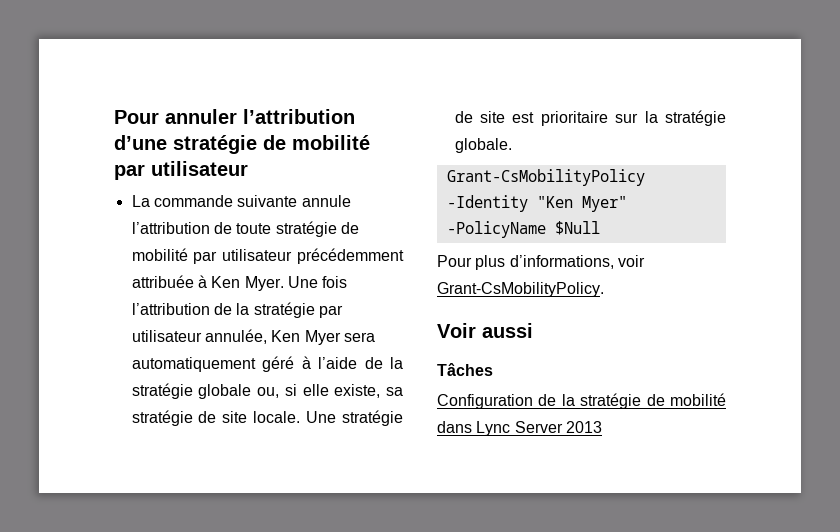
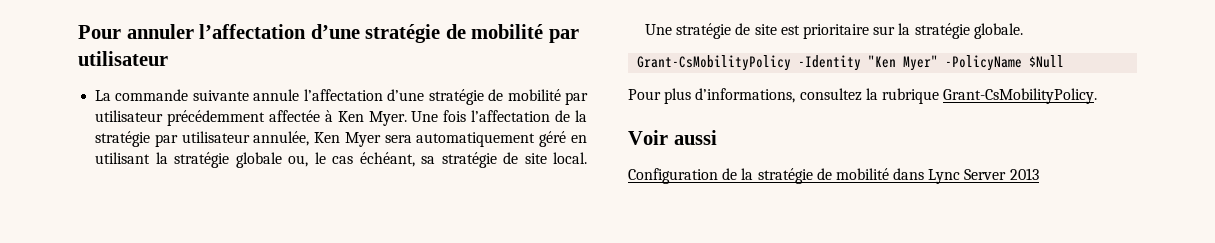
- Pour annuler l’attribution d’une stratégie de mobilité par utilisateur
+ Pour annuler l’affectation d’une stratégie de mobilité par utilisateur
- La commande suivante annule l’attribution de toute stratégie de mobilité par utilisateur précédemment attribuée à Ken Myer.
+ La commande suivante annule l’affectation d’une stratégie de mobilité par utilisateur précédemment affectée à Ken Myer.
- Une fois l’attribution de la stratégie par utilisateur annulée, Ken Myer sera automatiquement géré à l’aide de la stratégie globale ou, si elle existe, sa stratégie de site locale.
+ Une fois l’affectation de la stratégie par utilisateur annulée, Ken Myer sera automatiquement géré en utilisant la stratégie globale ou, le cas échéant, sa stratégie de site local.
- Pour plus d’informations, voir Grant-CsMobilityPolicy.
+ Pour plus d’informations, consultez la rubrique Grant-CsMobilityPolicy.
- Tâches

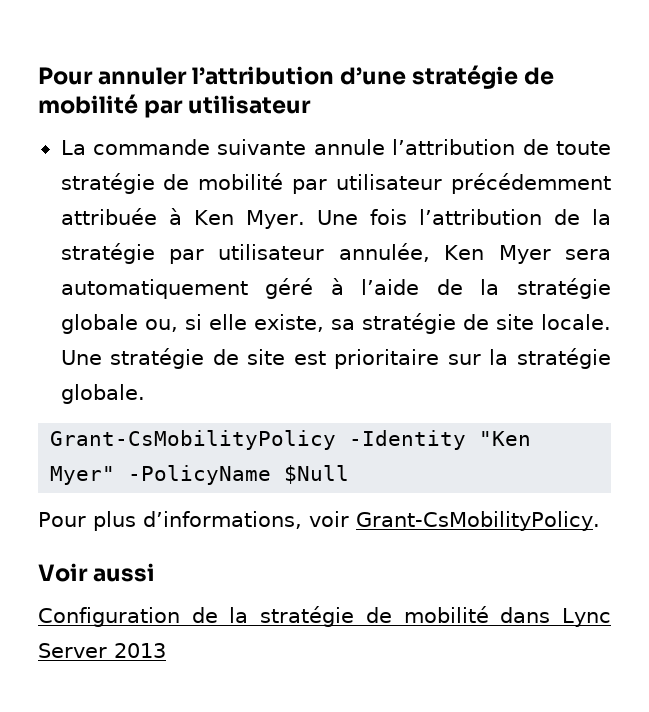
- Pour annuler l’affectation d’une stratégie de mobilité par utilisateur
+ Pour annuler l’attribution d’une stratégie de mobilité par utilisateur
- La commande suivante annule l’affectation d’une stratégie de mobilité par utilisateur précédemment affectée à Ken Myer.
+ La commande suivante annule l’attribution de toute stratégie de mobilité par utilisateur précédemment attribuée à Ken Myer.
- Une fois l’affectation de la stratégie par utilisateur annulée, Ken Myer sera automatiquement géré en utilisant la stratégie globale ou, le cas échéant, sa stratégie de site local.
+ Une fois l’attribution de la stratégie par utilisateur annulée, Ken Myer sera automatiquement géré à l’aide de la stratégie globale ou, si elle existe, sa stratégie de site locale.
- Pour plus d’informations, consultez la rubrique Grant-CsMobilityPolicy.
+ Pour plus d’informations, voir Grant-CsMobilityPolicy.

